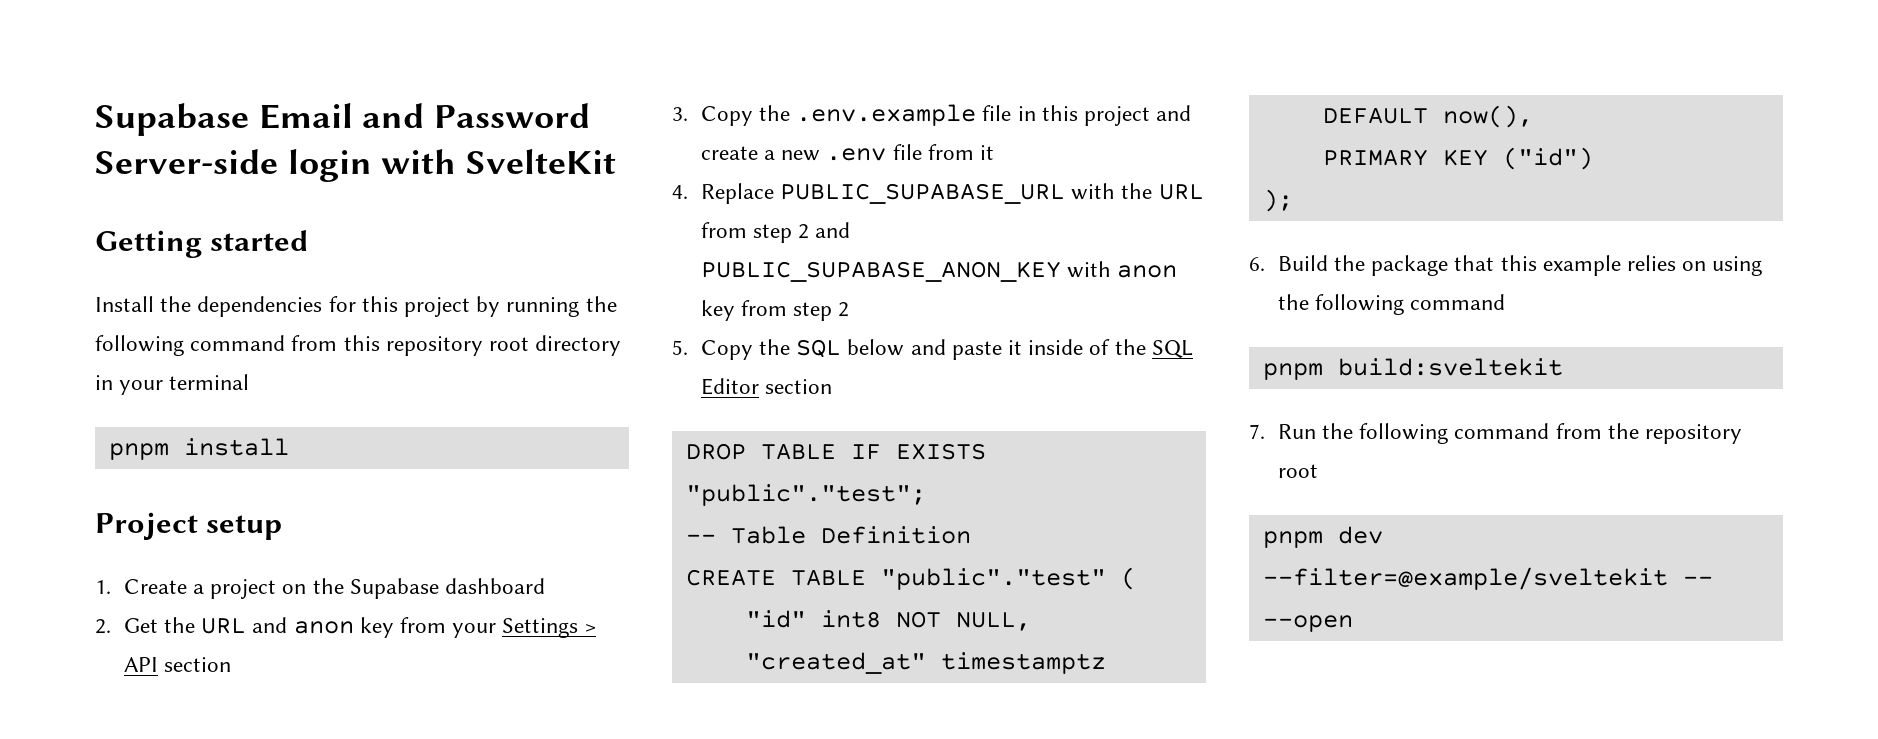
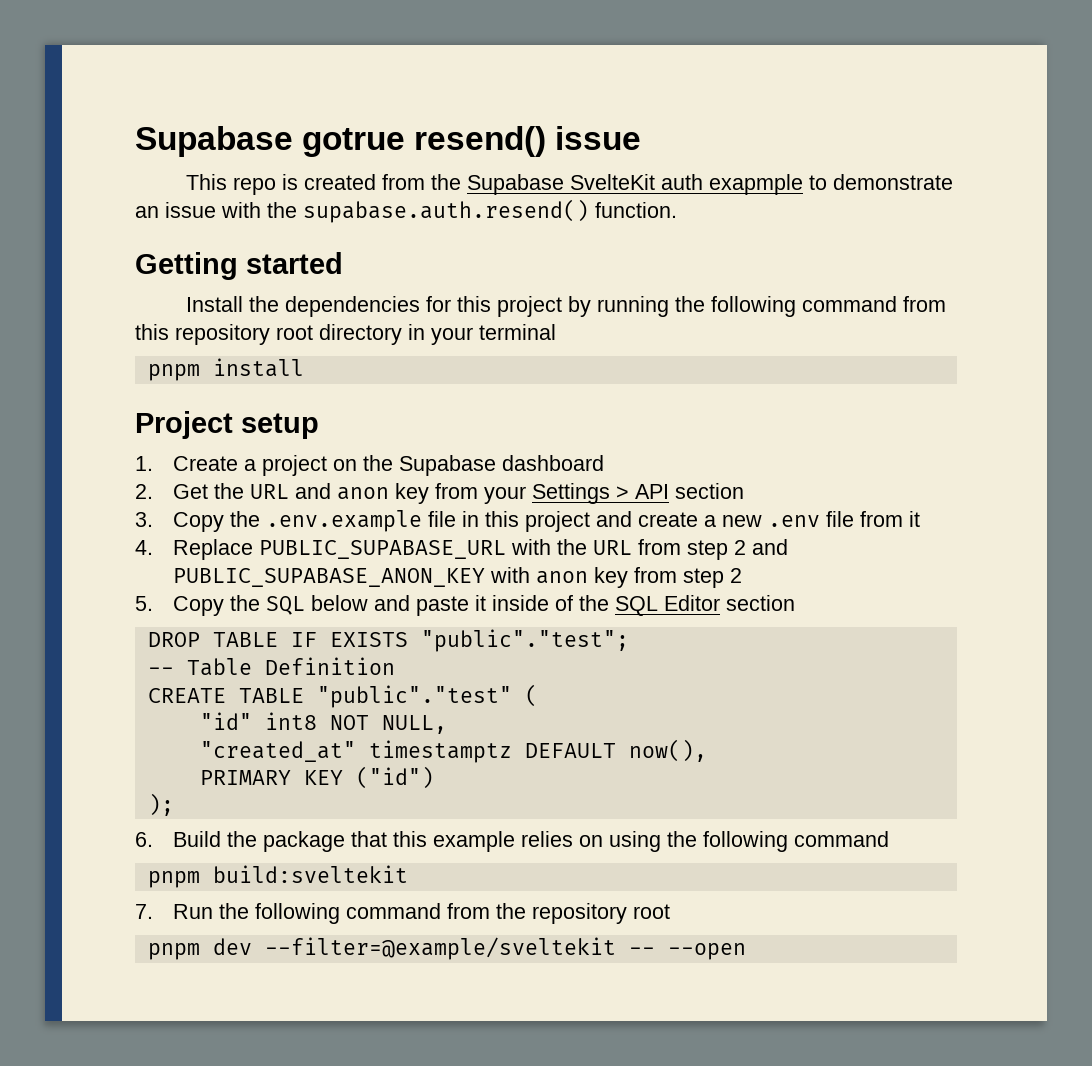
- Supabase Email and Password Server-side login with SvelteKit
+ Supabase gotrue resend() issue
+ This repo is created from the Supabase SvelteKit auth exapmple to demonstrate an issue with the supabase.auth.resend() function.

